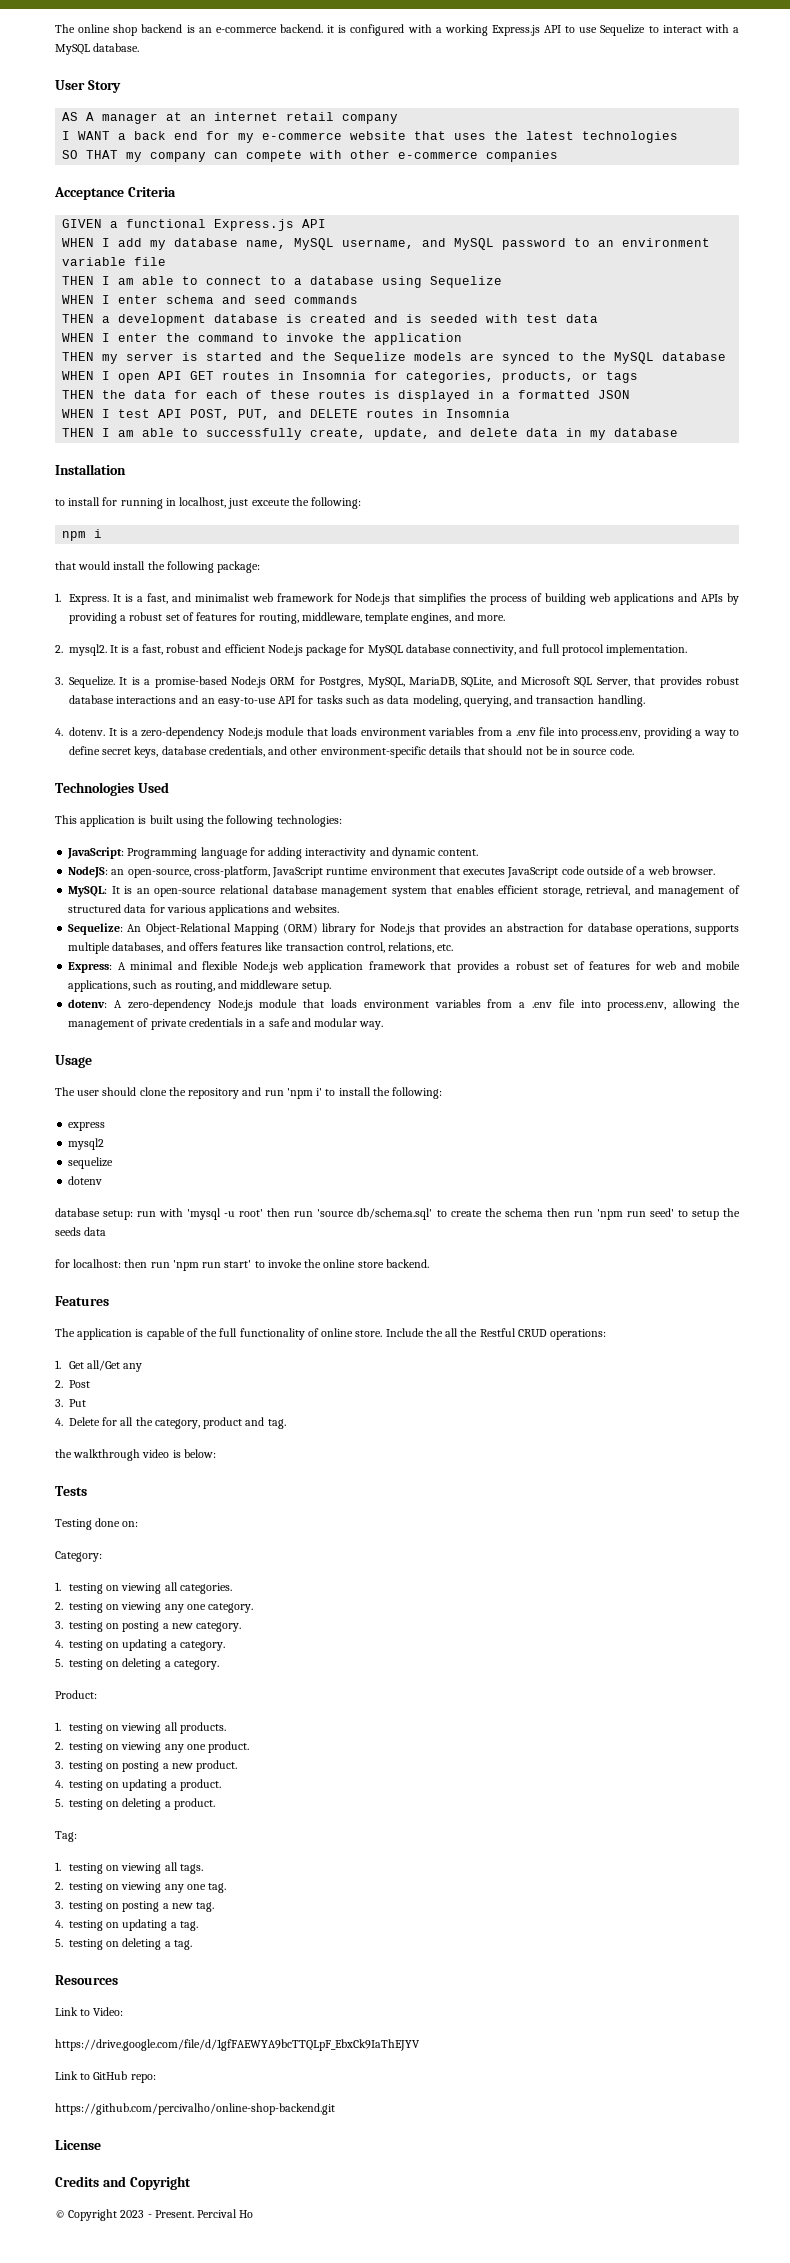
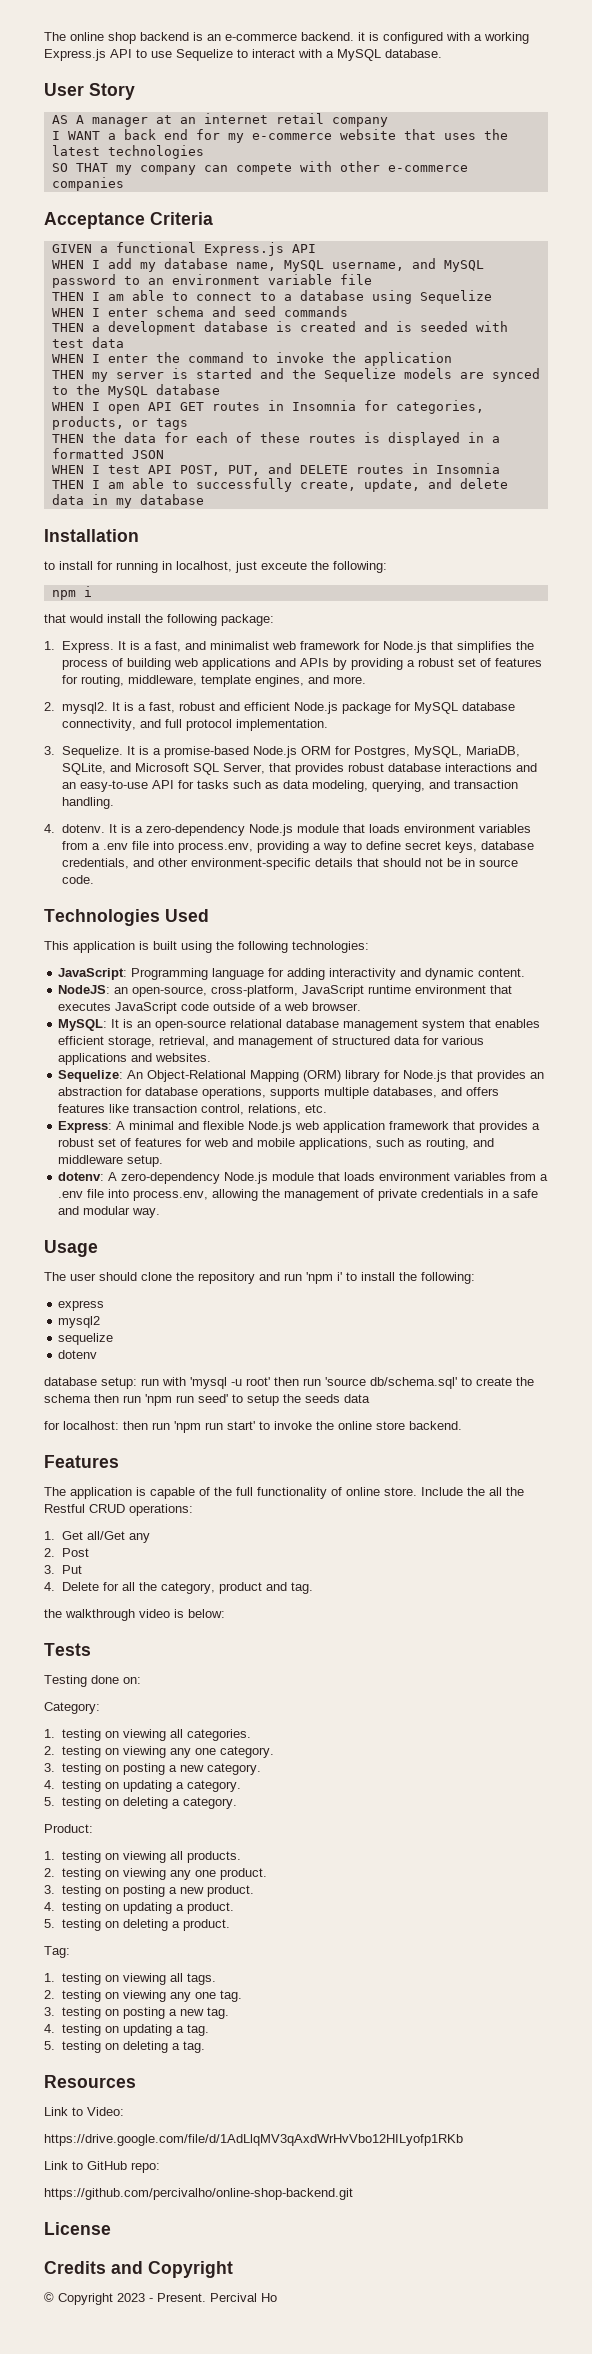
- https://drive.google.com/file/d/1gfFAEWYA9bcTTQLpF_EbxCk9IaThEJYV
+ https://drive.google.com/file/d/1AdLlqMV3qAxdWrHvVbo12HILyofp1RKb

